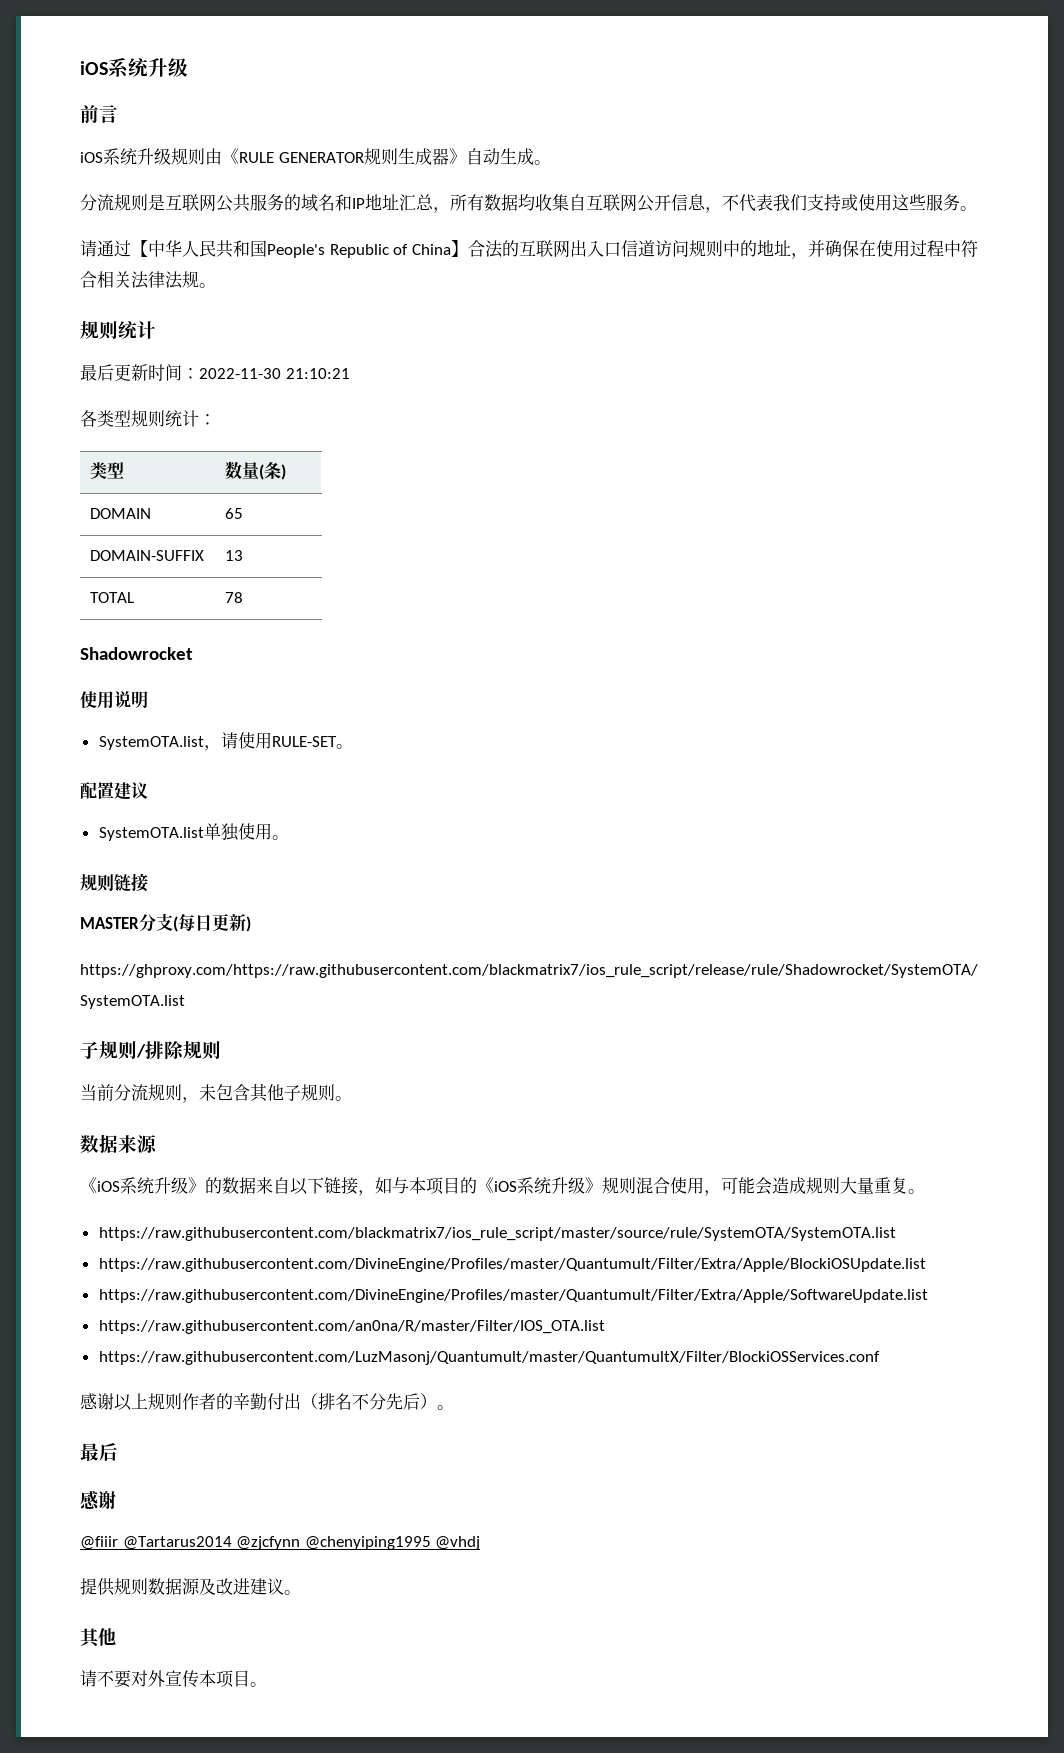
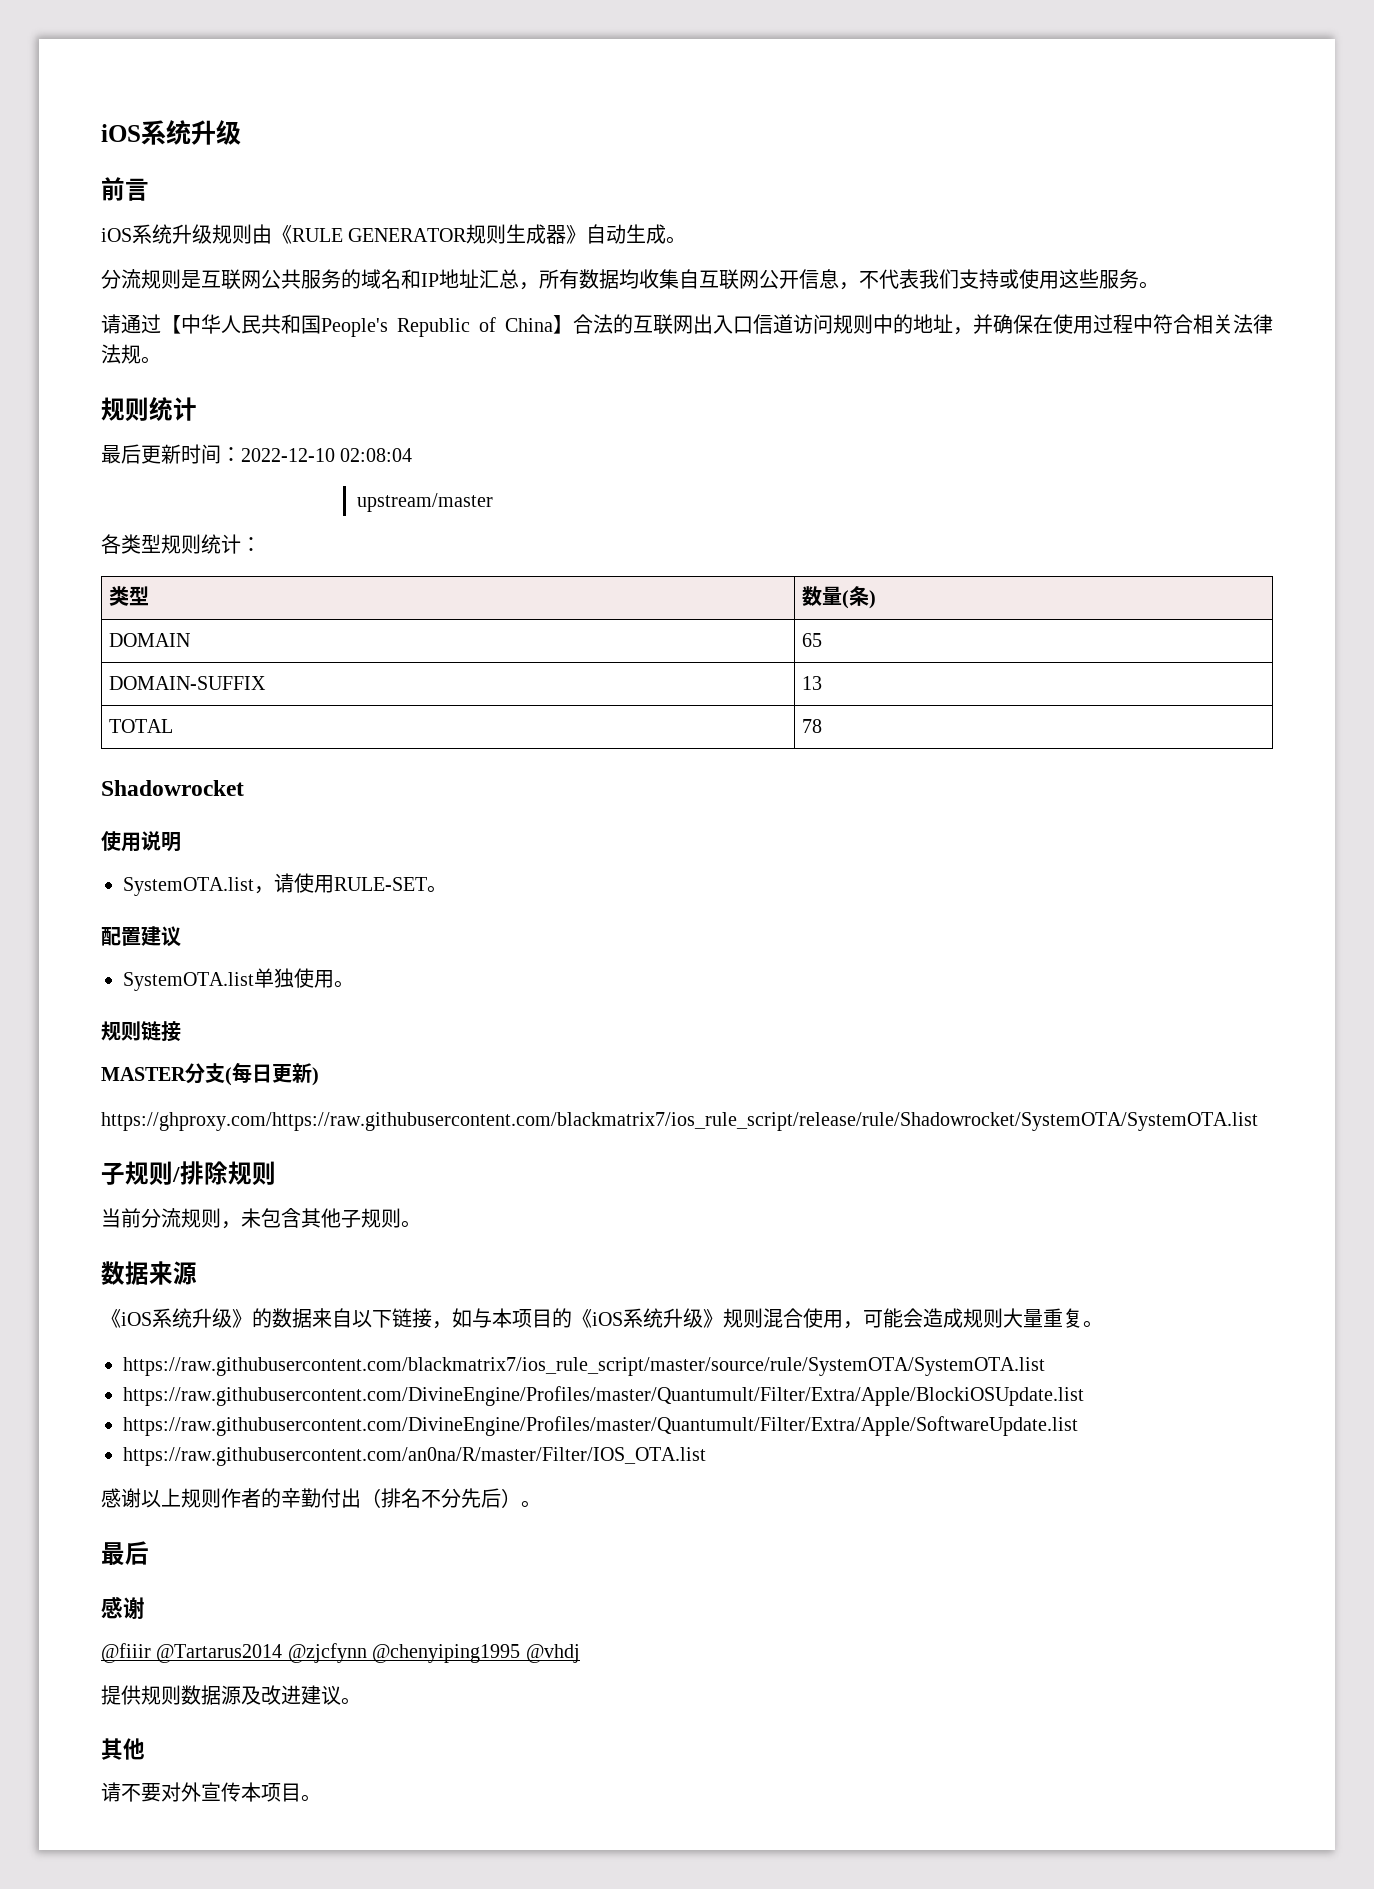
- 最后更新时间：2022-11-30 21:10:21
+ 最后更新时间：2022-12-10 02:08:04
+ upstream/master
- https://raw.githubusercontent.com/LuzMasonj/Quantumult/master/QuantumultX/Filter/BlockiOSServices.conf

